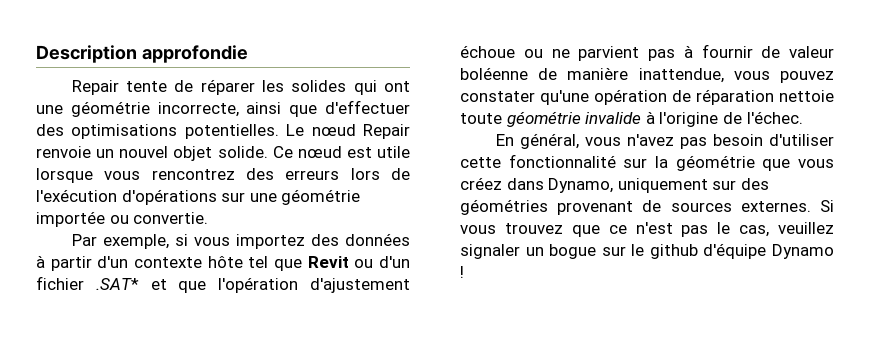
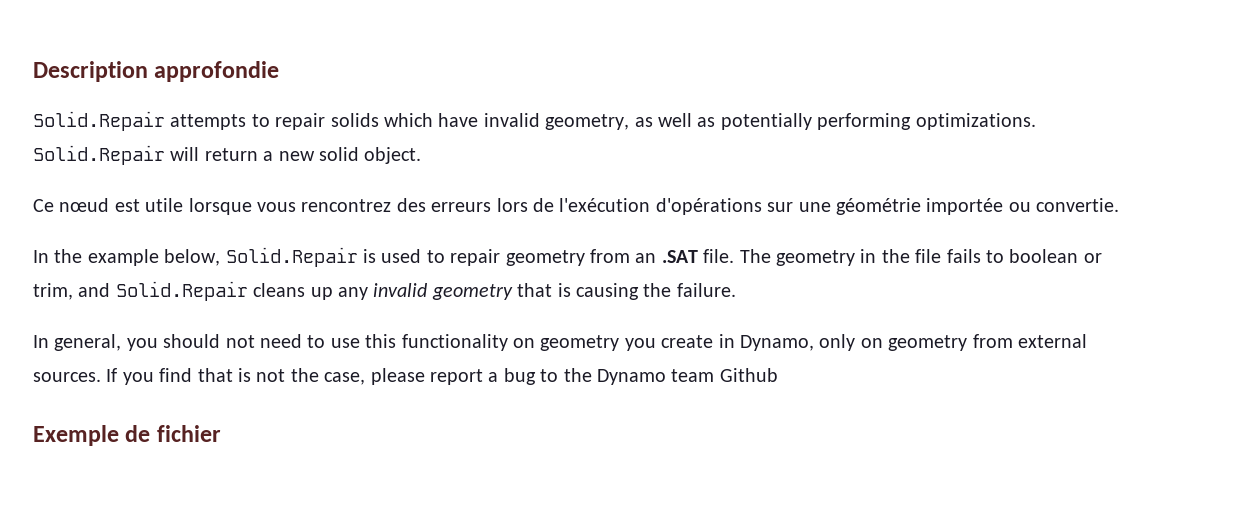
- Repair tente de réparer les solides qui ont une géométrie incorrecte, ainsi que d'effectuer des optimisations potentielles. Le nœud Repair renvoie un nouvel objet solide. Ce nœud est utile lorsque vous rencontrez des erreurs lors de l'exécution d'opérations sur une géométrie importée ou convertie.
+ Solid.Repair attempts to repair solids which have invalid geometry, as well as potentially performing optimizations. Solid.Repair will return a new solid object.
+ Ce nœud est utile lorsque vous rencontrez des erreurs lors de l'exécution d'opérations sur une géométrie importée ou convertie.
- Par exemple, si vous importez des données à partir d'un contexte hôte tel que Revit ou d'un fichier .SAT* et que l'opération d'ajustement échoue ou ne parvient pas à fournir de valeur boléenne de manière inattendue, vous pouvez constater qu'une opération de réparation nettoie toute géométrie invalide à l'origine de l'échec.
- En général, vous n'avez pas besoin d'utiliser cette fonctionnalité sur la géométrie que vous créez dans Dynamo, uniquement sur des géométries provenant de sources externes. Si vous trouvez que ce n'est pas le cas, veuillez signaler un bogue sur le github d'équipe Dynamo !
+ In the example below, Solid.Repair is used to repair geometry from an .SAT file. The geometry in the file fails to boolean or trim, and Solid.Repair cleans up any invalid geometry that is causing the failure.
+ In general, you should not need to use this functionality on geometry you create in Dynamo, only on geometry from external sources. If you find that is not the case, please report a bug to the Dynamo team Github
+ Exemple de fichier

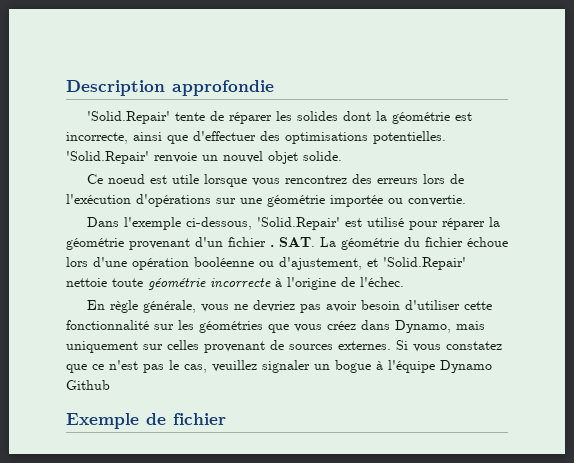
- Solid.Repair attempts to repair solids which have invalid geometry, as well as potentially performing optimizations. Solid.Repair will return a new solid object.
+ 'Solid.Repair' tente de réparer les solides dont la géométrie est incorrecte, ainsi que d'effectuer des optimisations potentielles. 'Solid.Repair' renvoie un nouvel objet solide.
- Ce nœud est utile lorsque vous rencontrez des erreurs lors de l'exécution d'opérations sur une géométrie importée ou convertie.
+ Ce noeud est utile lorsque vous rencontrez des erreurs lors de l'exécution d'opérations sur une géométrie importée ou convertie.
- In the example below, Solid.Repair is used to repair geometry from an .SAT file. The geometry in the file fails to boolean or trim, and Solid.Repair cleans up any invalid geometry that is causing the failure.
- In general, you should not need to use this functionality on geometry you create in Dynamo, only on geometry from external sources. If you find that is not the case, please report a bug to the Dynamo team Github
+ Dans l'exemple ci-dessous, 'Solid.Repair' est utilisé pour réparer la géométrie provenant d'un fichier . SAT. La géométrie du fichier échoue lors d'une opération booléenne ou d'ajustement, et 'Solid.Repair' nettoie toute géométrie incorrecte à l'origine de l'échec.
+ En règle générale, vous ne devriez pas avoir besoin d'utiliser cette fonctionnalité sur les géométries que vous créez dans Dynamo, mais uniquement sur celles provenant de sources externes. Si vous constatez que ce n'est pas le cas, veuillez signaler un bogue à l'équipe Dynamo Github

